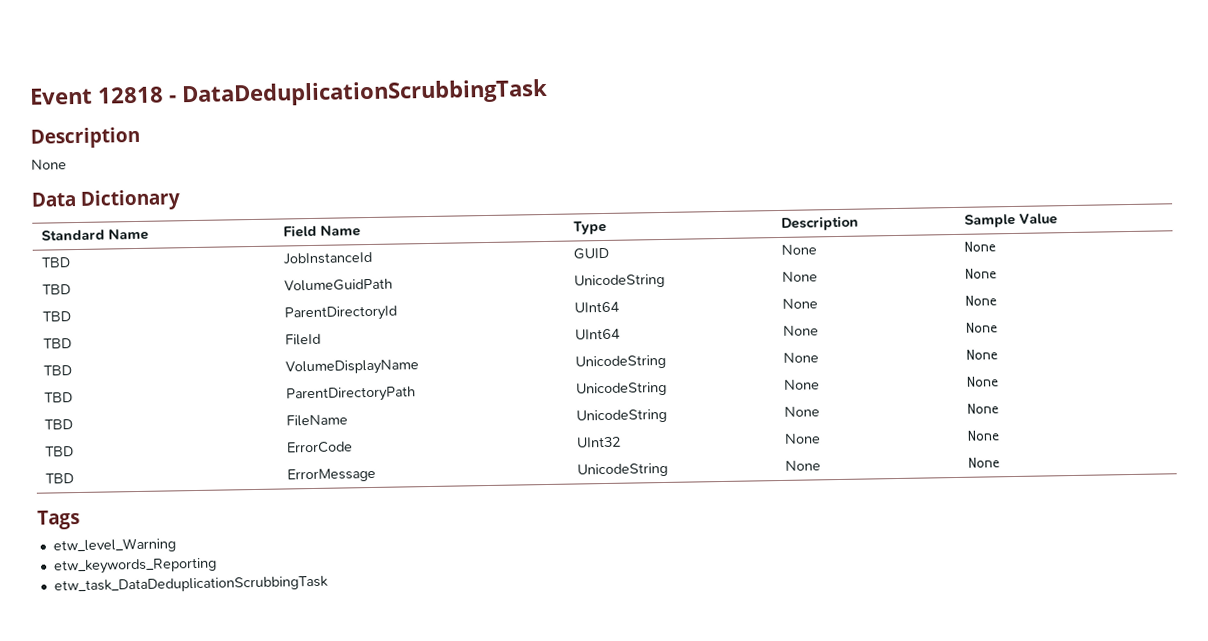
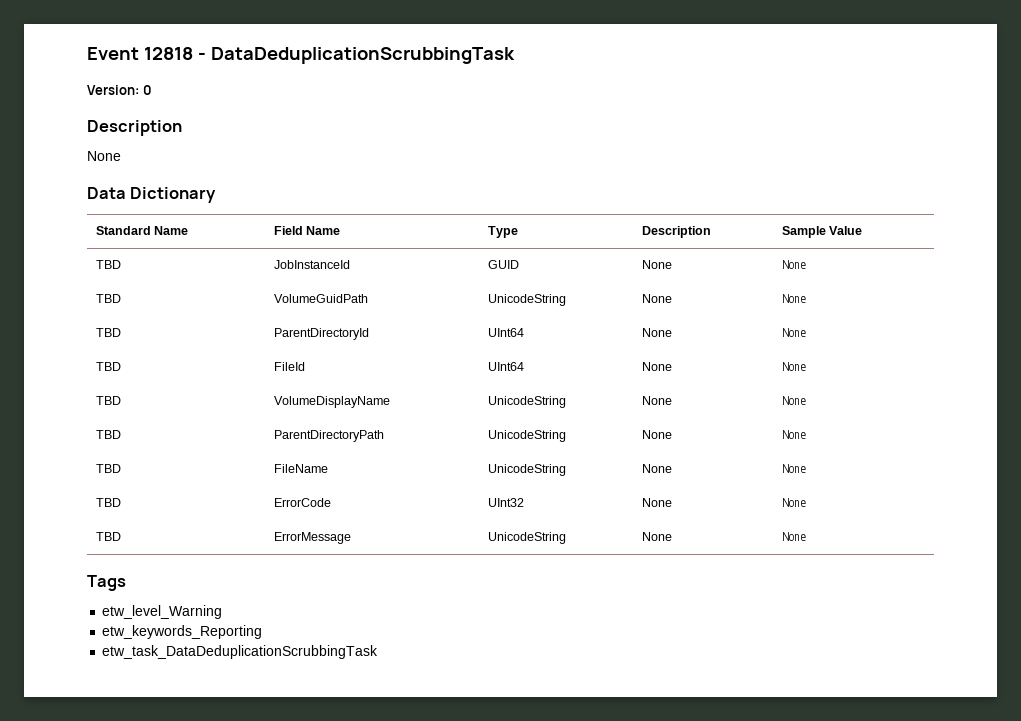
+ Version: 0

